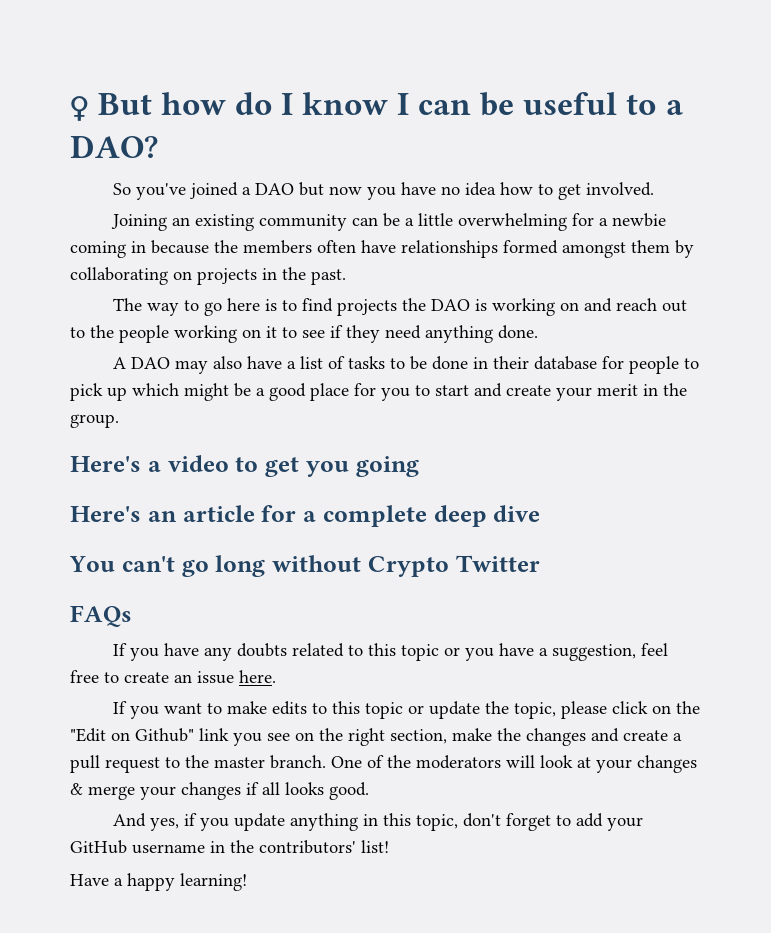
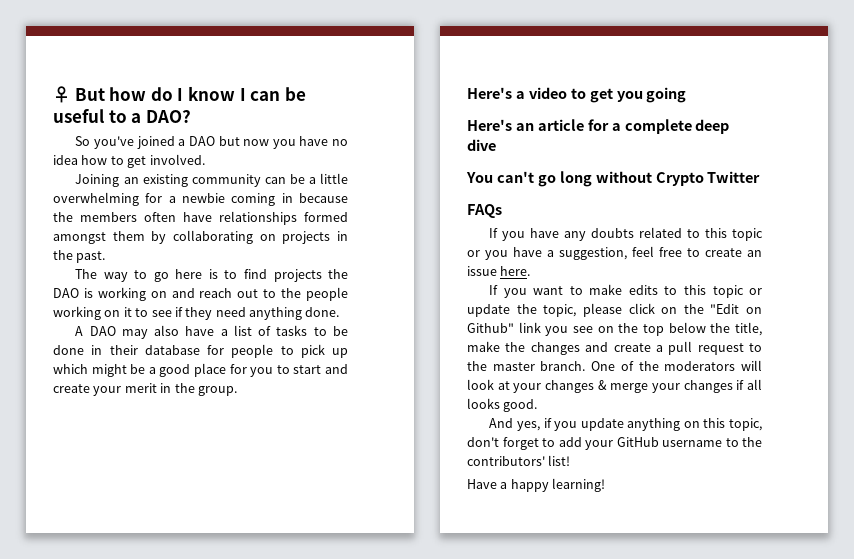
- If you want to make edits to this topic or update the topic, please click on the "Edit on Github" link you see on the right section, make the changes and create a pull request to the master branch.
+ If you want to make edits to this topic or update the topic, please click on the "Edit on Github" link you see on the top below the title, make the changes and create a pull request to the master branch.
- And yes, if you update anything in this topic, don't forget to add your GitHub username in the contributors' list!
+ And yes, if you update anything on this topic, don't forget to add your GitHub username to the contributors' list!

